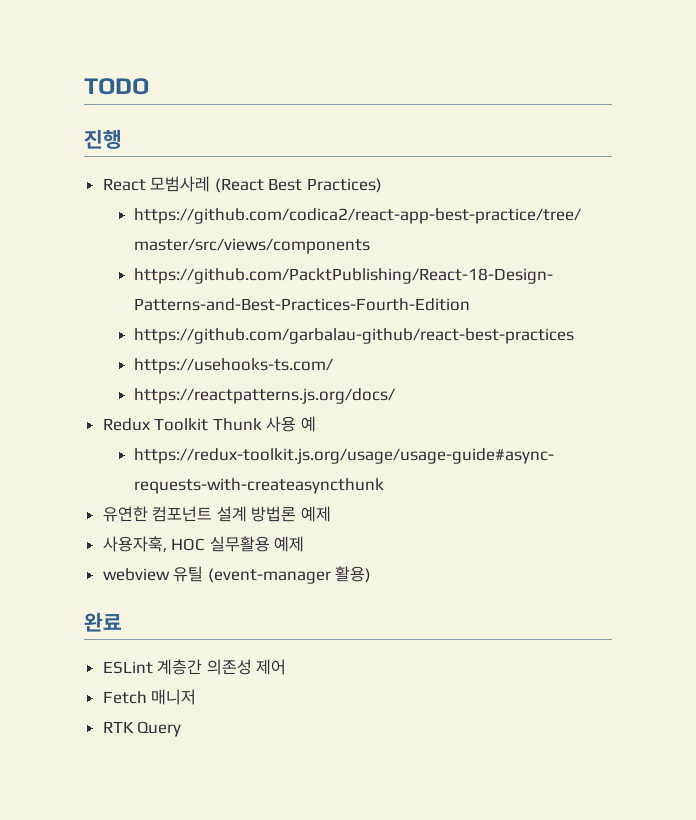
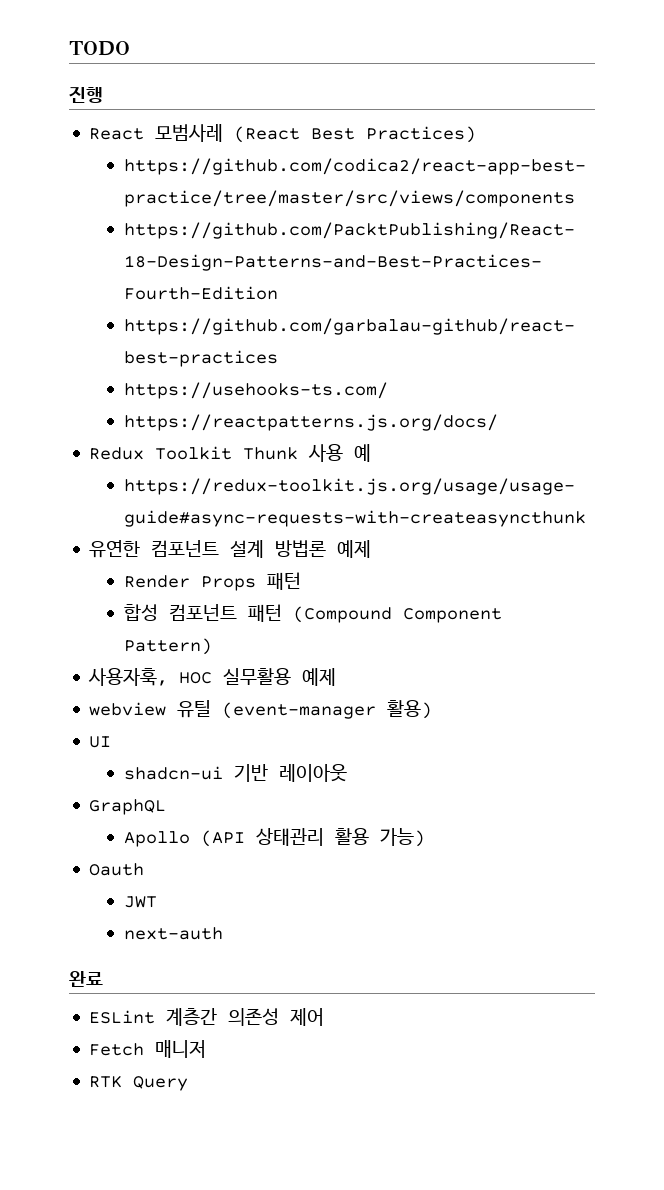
+ Render Props 패턴
+ 합성 컴포넌트 패턴 (Compound Component Pattern)
+ UI
+ shadcn-ui 기반 레이아웃
+ GraphQL
+ Apollo (API 상태관리 활용 가능)
+ Oauth
+ JWT
+ next-auth

